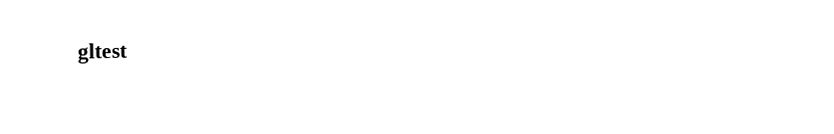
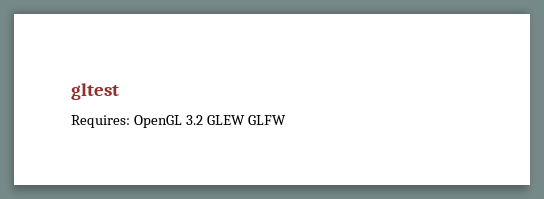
+ Requires: OpenGL 3.2 GLEW GLFW

